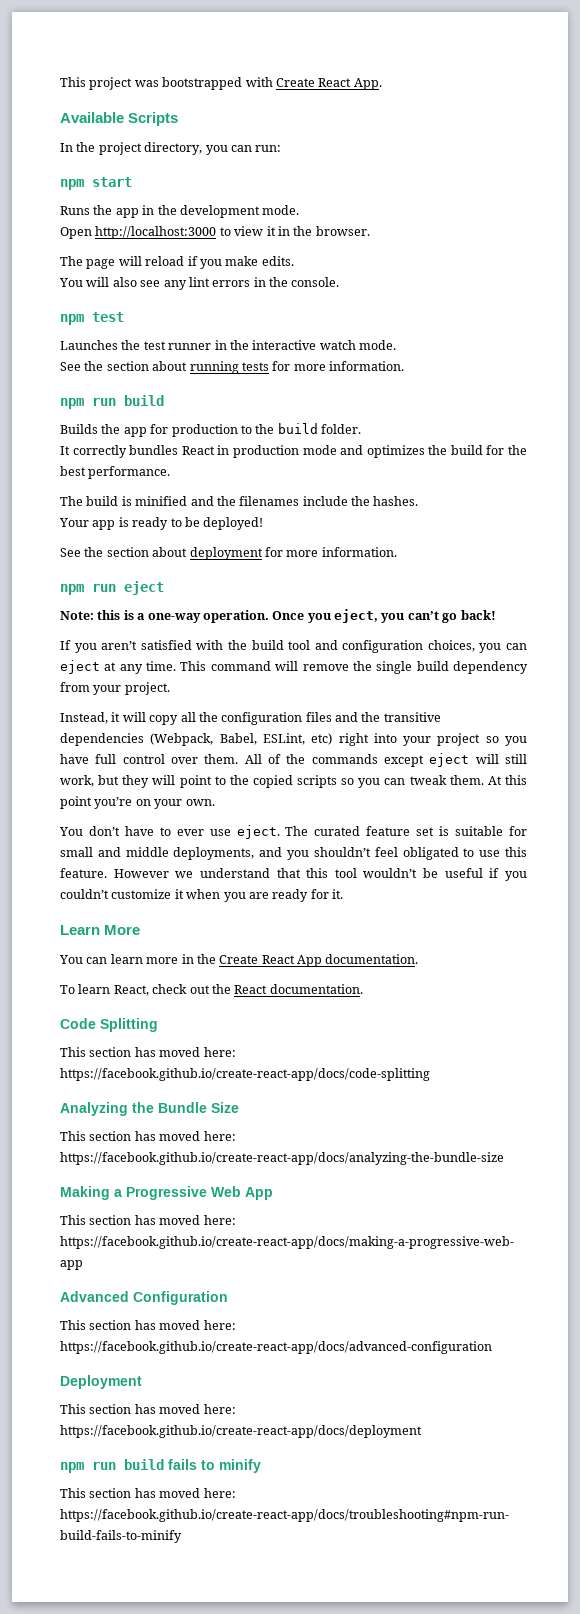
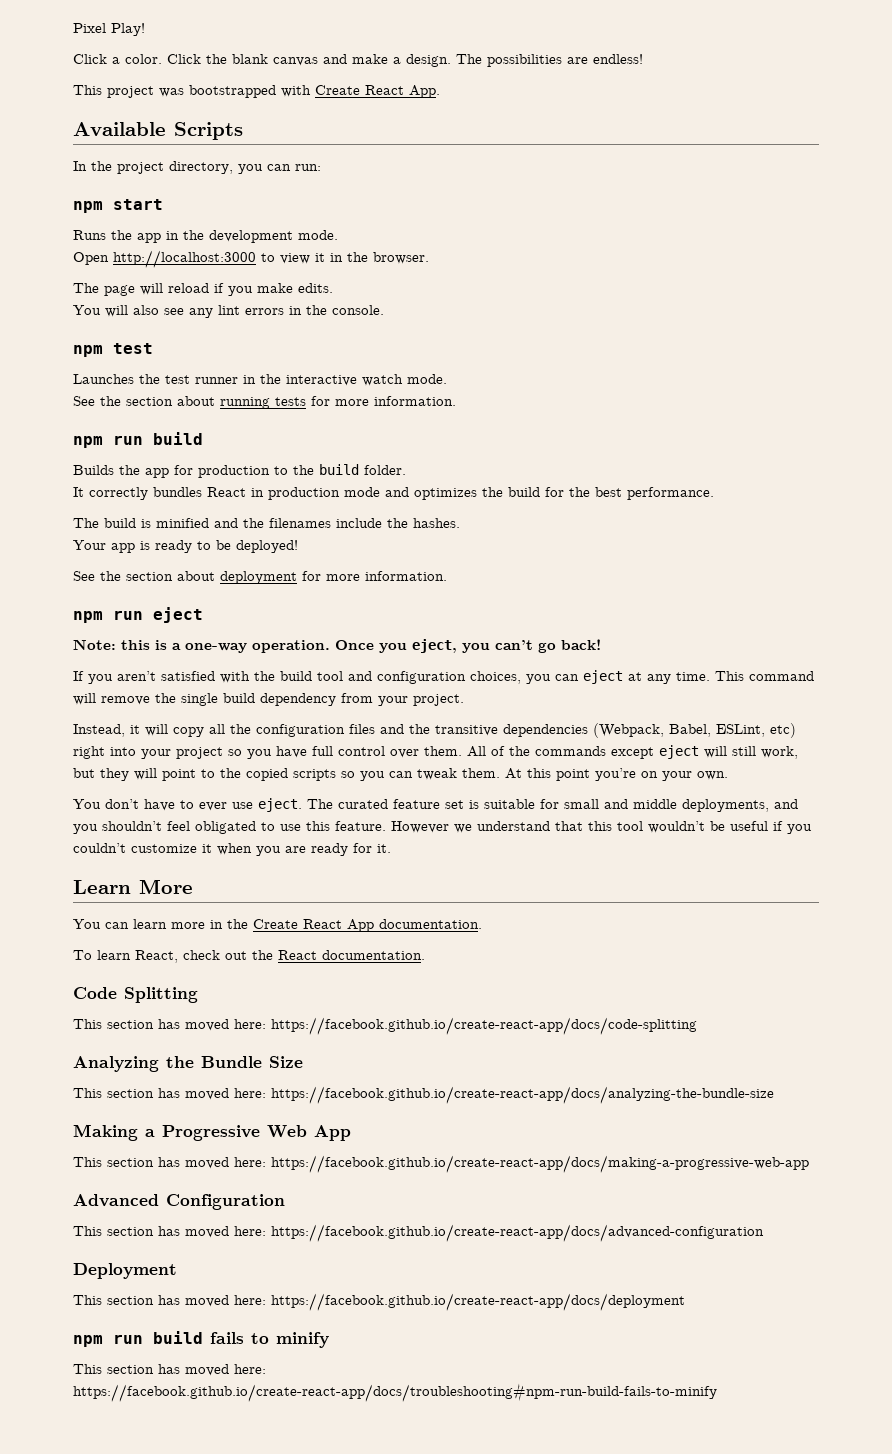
+ Pixel Play!
+ Click a color. Click the blank canvas and make a design. The possibilities are endless!

